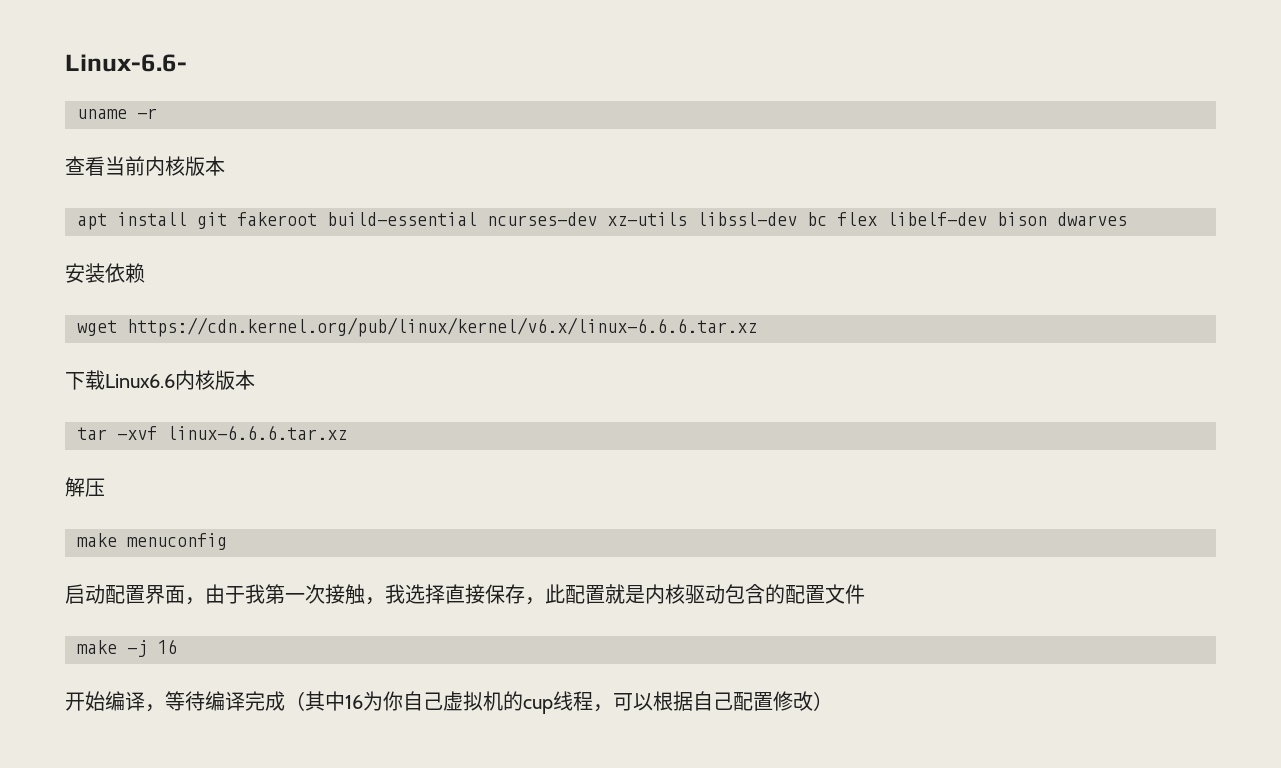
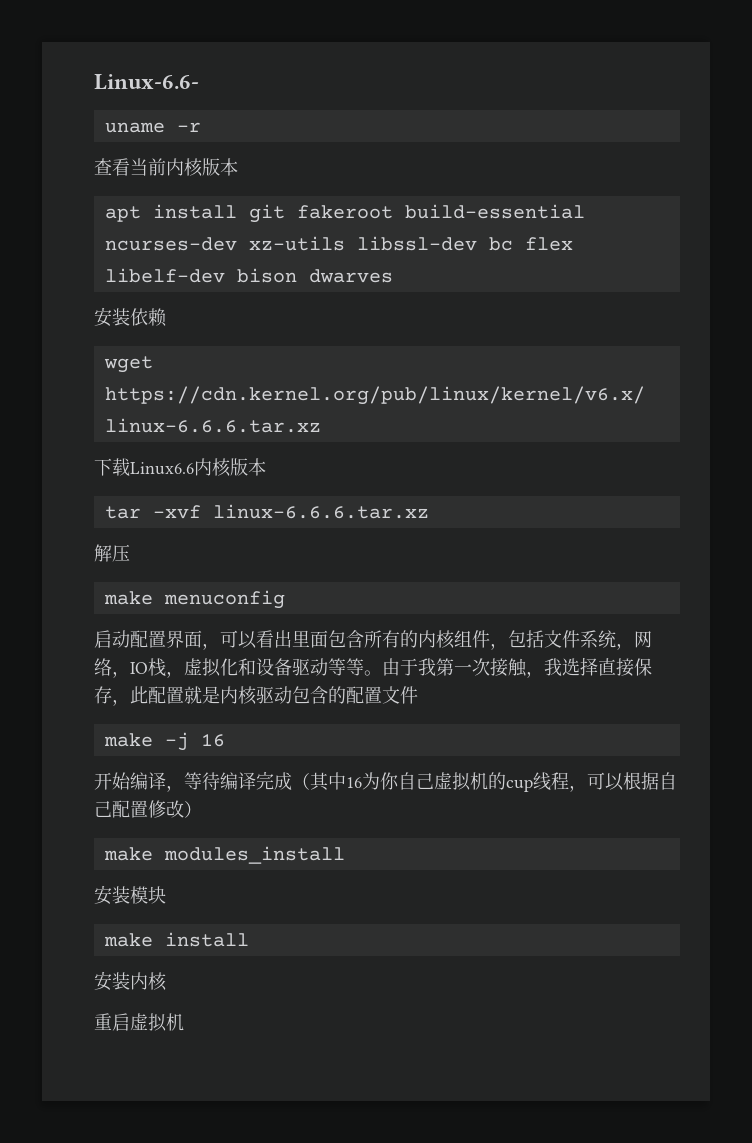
- 启动配置界面，由于我第一次接触，我选择直接保存，此配置就是内核驱动包含的配置文件
+ 启动配置界面，可以看出里面包含所有的内核组件，包括文件系统，网络，IO栈，虚拟化和设备驱动等等。由于我第一次接触，我选择直接保存，此配置就是内核驱动包含的配置文件
+ make modules_install
+ 安装模块
+ make install
+ 安装内核
+ 重启虚拟机

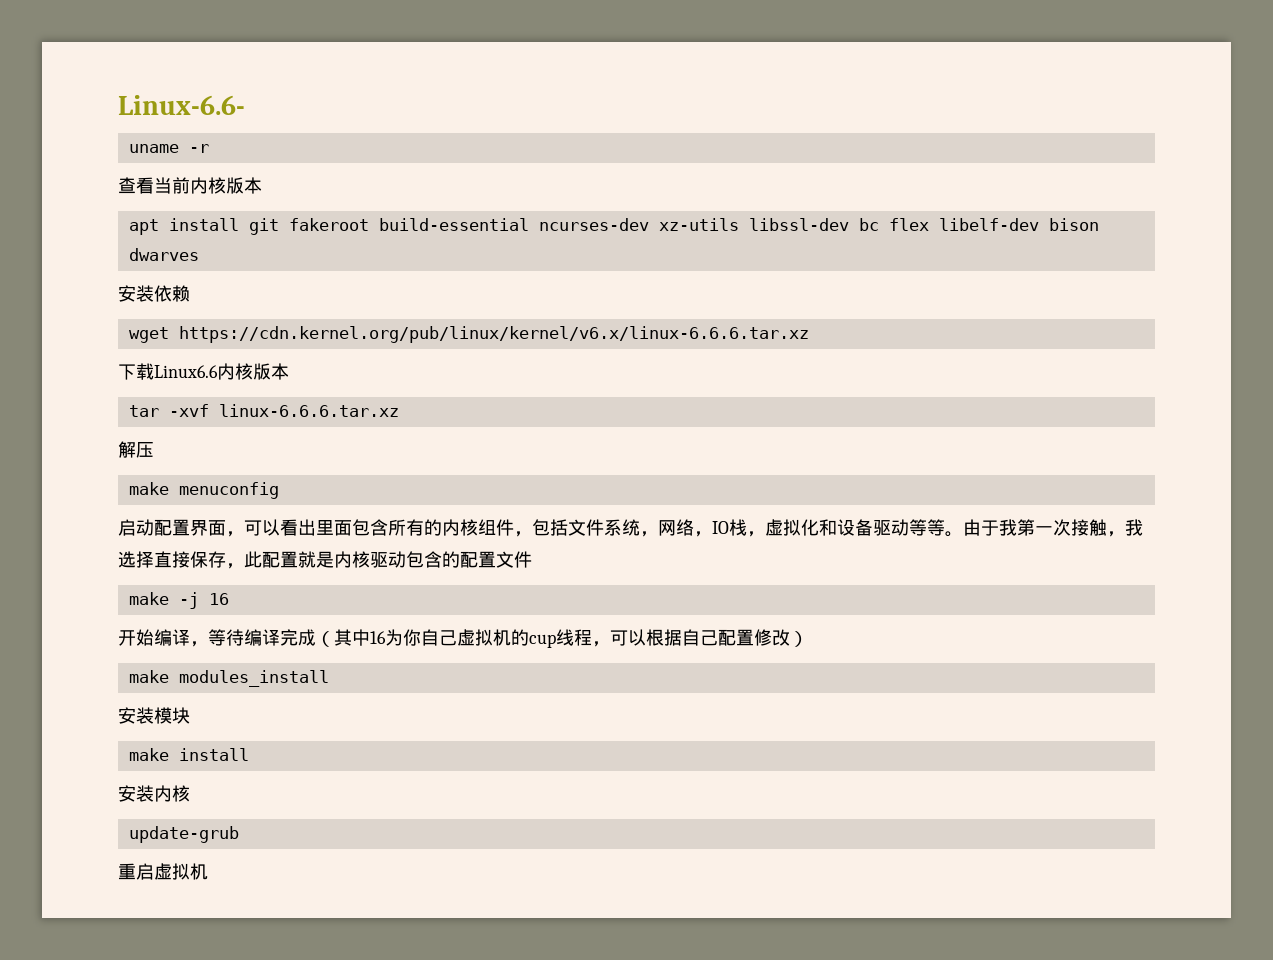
+ update-grub

